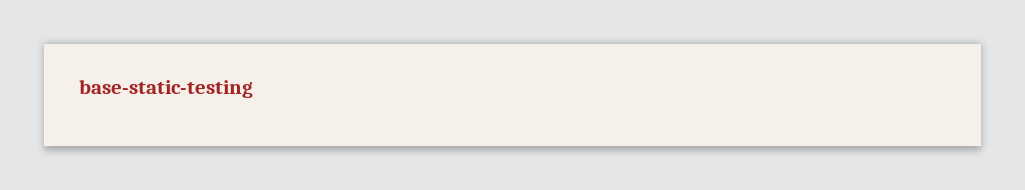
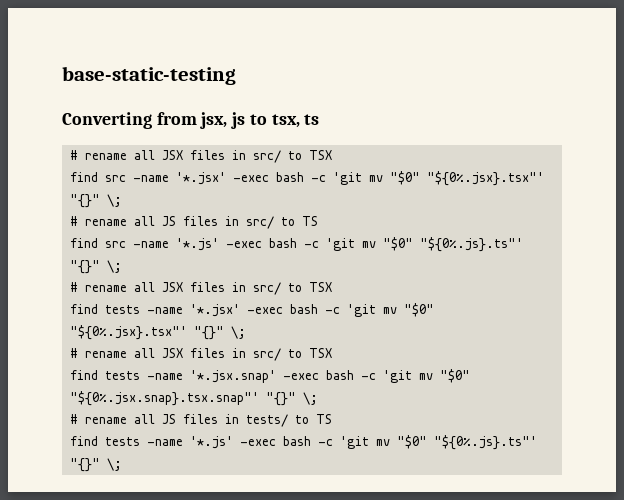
+ Converting from jsx, js to tsx, ts
+ # rename all JSX files in src/ to TSX
+ find src -name '*.jsx' -exec bash -c 'git mv "$0" "${0%.jsx}.tsx"' "{}" \;
+ # rename all JS files in src/ to TS
+ find src -name '*.js' -exec bash -c 'git mv "$0" "${0%.js}.ts"' "{}" \;
+ # rename all JSX files in src/ to TSX
+ find tests -name '*.jsx' -exec bash -c 'git mv "$0" "${0%.jsx}.tsx"' "{}" \;
+ # rename all JSX files in src/ to TSX
+ find tests -name '*.jsx.snap' -exec bash -c 'git mv "$0" "${0%.jsx.snap}.tsx.snap"' "{}" \;
+ # rename all JS files in tests/ to TS
+ find tests -name '*.js' -exec bash -c 'git mv "$0" "${0%.js}.ts"' "{}" \;

